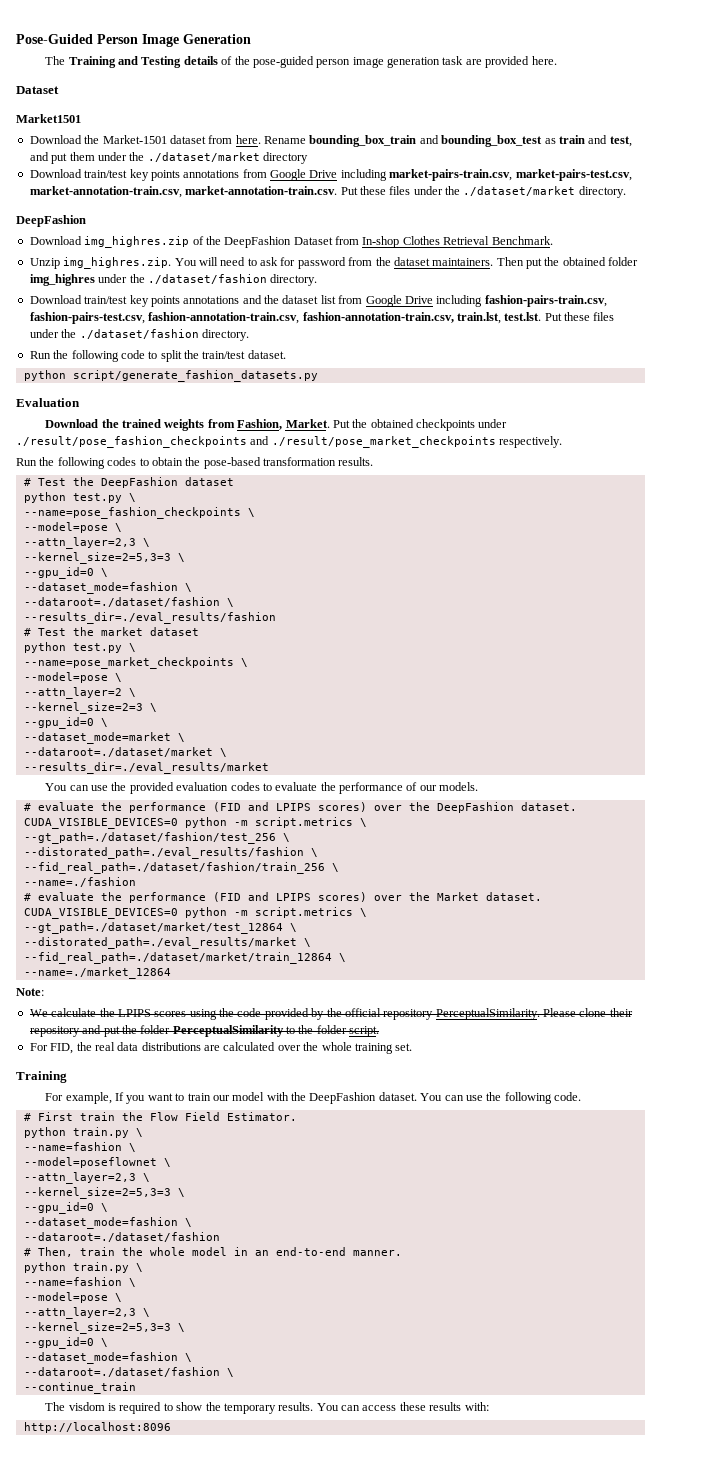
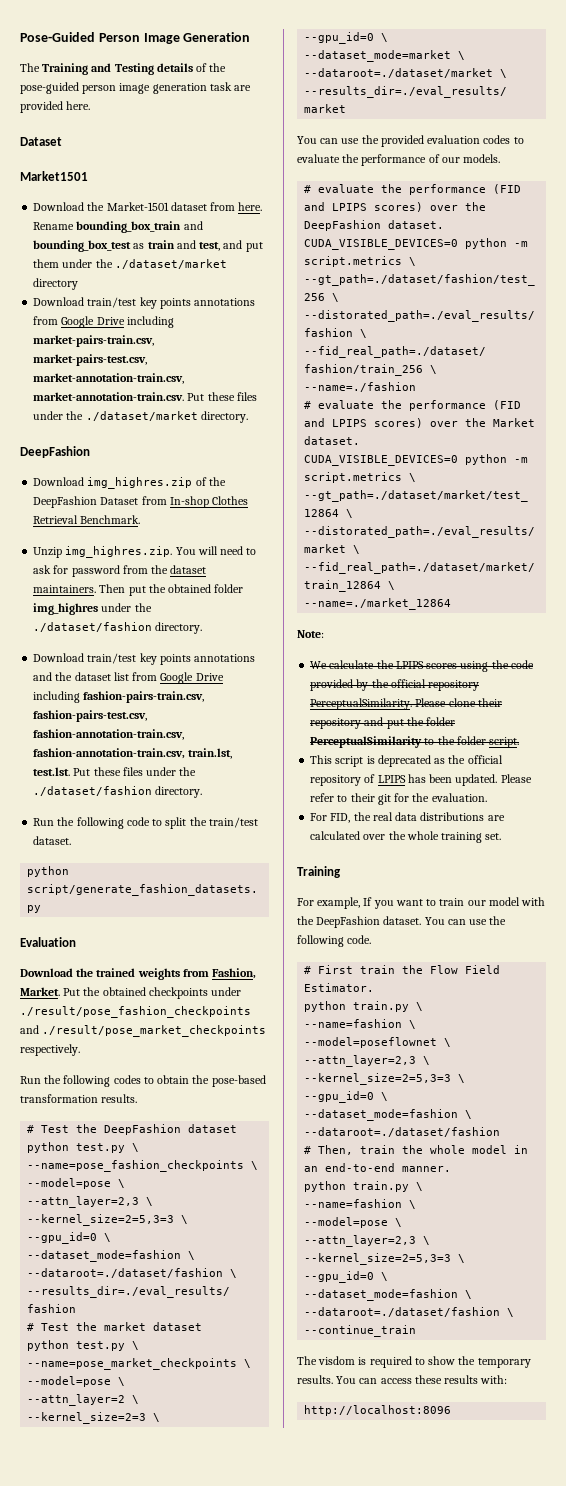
+ This script is deprecated as the official repository of LPIPS has been updated. Please refer to their git for the evaluation.

